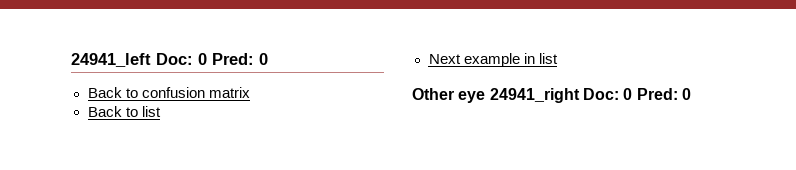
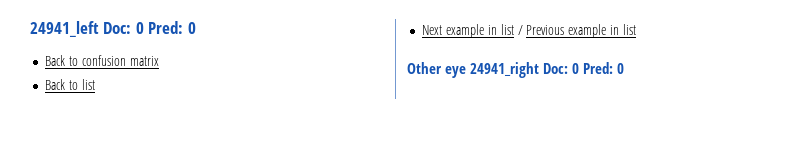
- Next example in list
+ Next example in list / Previous example in list

